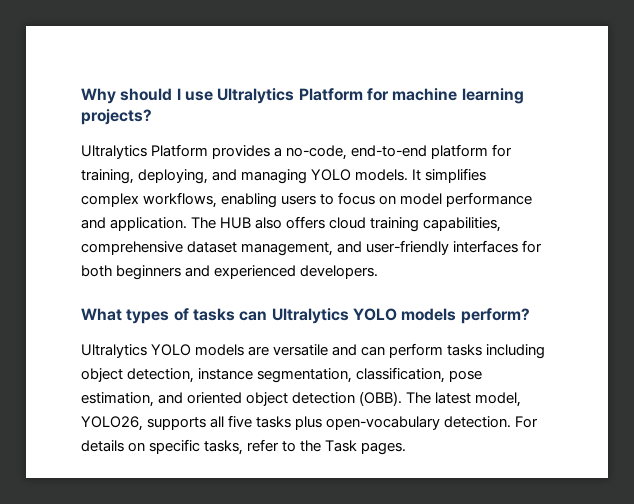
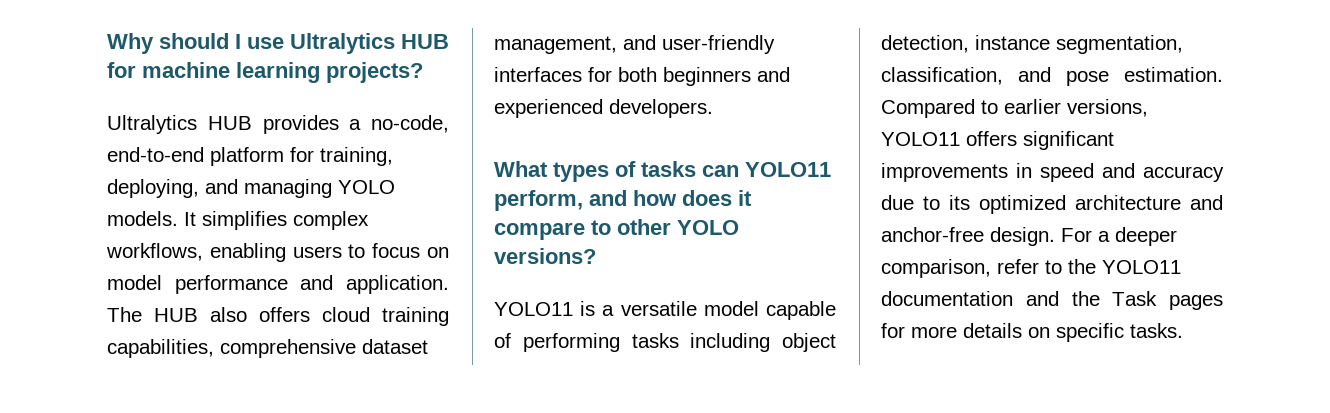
- Why should I use Ultralytics Platform for machine learning projects?
+ Why should I use Ultralytics HUB for machine learning projects?
- Ultralytics Platform provides a no-code, end-to-end platform for training, deploying, and managing YOLO models.
+ Ultralytics HUB provides a no-code, end-to-end platform for training, deploying, and managing YOLO models.
- What types of tasks can Ultralytics YOLO models perform?
- Ultralytics YOLO models are versatile and can perform tasks including object detection, instance segmentation, classification, pose estimation, and oriented object detection (OBB). The latest model, YOLO26, supports all five tasks plus open-vocabulary detection. For details on specific tasks, refer to the Task pages.
+ What types of tasks can YOLO11 perform, and how does it compare to other YOLO versions?
+ YOLO11 is a versatile model capable of performing tasks including object detection, instance segmentation, classification, and pose estimation. Compared to earlier versions, YOLO11 offers significant improvements in speed and accuracy due to its optimized architecture and anchor-free design. For a deeper comparison, refer to the YOLO11 documentation and the Task pages for more details on specific tasks.

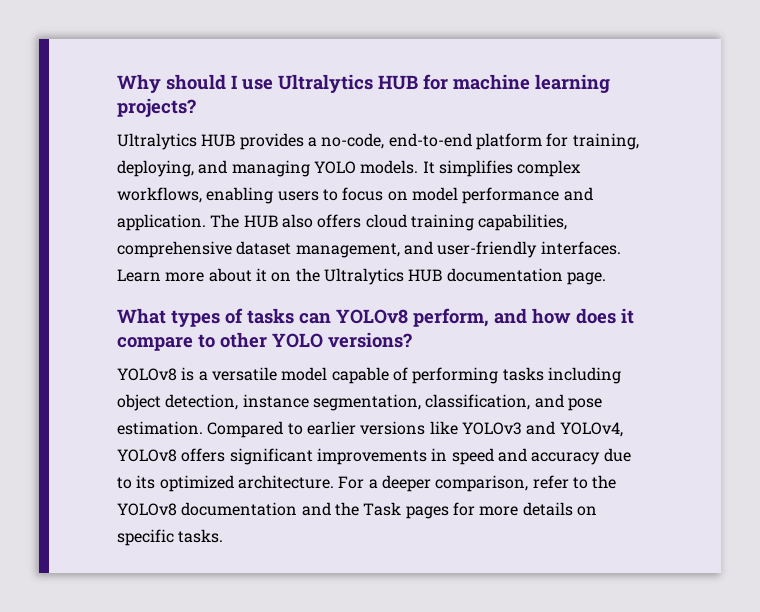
- The HUB also offers cloud training capabilities, comprehensive dataset management, and user-friendly interfaces for both beginners and experienced developers.
+ The HUB also offers cloud training capabilities, comprehensive dataset management, and user-friendly interfaces. Learn more about it on the Ultralytics HUB documentation page.
- What types of tasks can YOLO11 perform, and how does it compare to other YOLO versions?
+ What types of tasks can YOLOv8 perform, and how does it compare to other YOLO versions?
- YOLO11 is a versatile model capable of performing tasks including object detection, instance segmentation, classification, and pose estimation.
+ YOLOv8 is a versatile model capable of performing tasks including object detection, instance segmentation, classification, and pose estimation.
- Compared to earlier versions, YOLO11 offers significant improvements in speed and accuracy due to its optimized architecture and anchor-free design.
+ Compared to earlier versions like YOLOv3 and YOLOv4, YOLOv8 offers significant improvements in speed and accuracy due to its optimized architecture.
- For a deeper comparison, refer to the YOLO11 documentation and the Task pages for more details on specific tasks.
+ For a deeper comparison, refer to the YOLOv8 documentation and the Task pages for more details on specific tasks.

